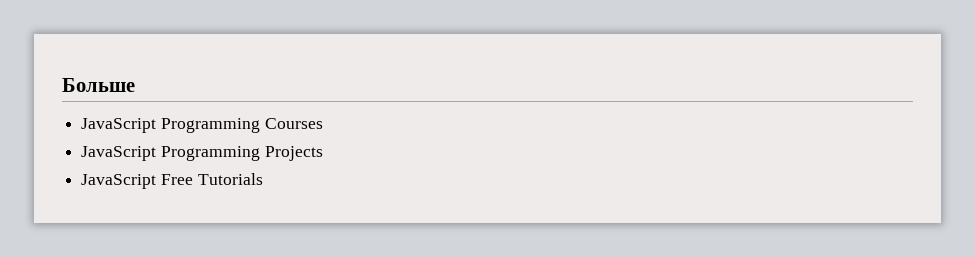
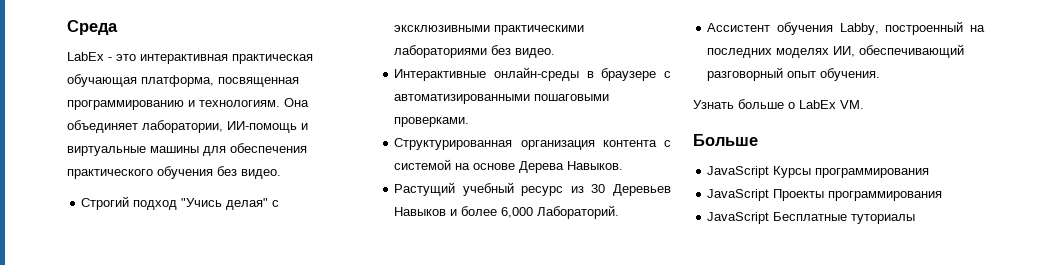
+ Среда
+ LabEx - это интерактивная практическая обучающая платформа, посвященная программированию и технологиям. Она объединяет лаборатории, ИИ-помощь и виртуальные машины для обеспечения практического обучения без видео.
+ Строгий подход "Учись делая" с эксклюзивными практическими лабораториями без видео.
+ Интерактивные онлайн-среды в браузере с автоматизированными пошаговыми проверками.
+ Структурированная организация контента с системой на основе Дерева Навыков.
+ Растущий учебный ресурс из 30 Деревьев Навыков и более 6,000 Лабораторий.
+ Ассистент обучения Labby, построенный на последних моделях ИИ, обеспечивающий разговорный опыт обучения.
+ Узнать больше о LabEx VM.
- JavaScript Programming Courses
- JavaScript Programming Projects
- JavaScript Free Tutorials
+ JavaScript Курсы программирования
+ JavaScript Проекты программирования
+ JavaScript Бесплатные туториалы

